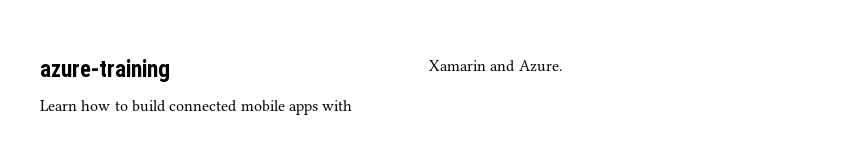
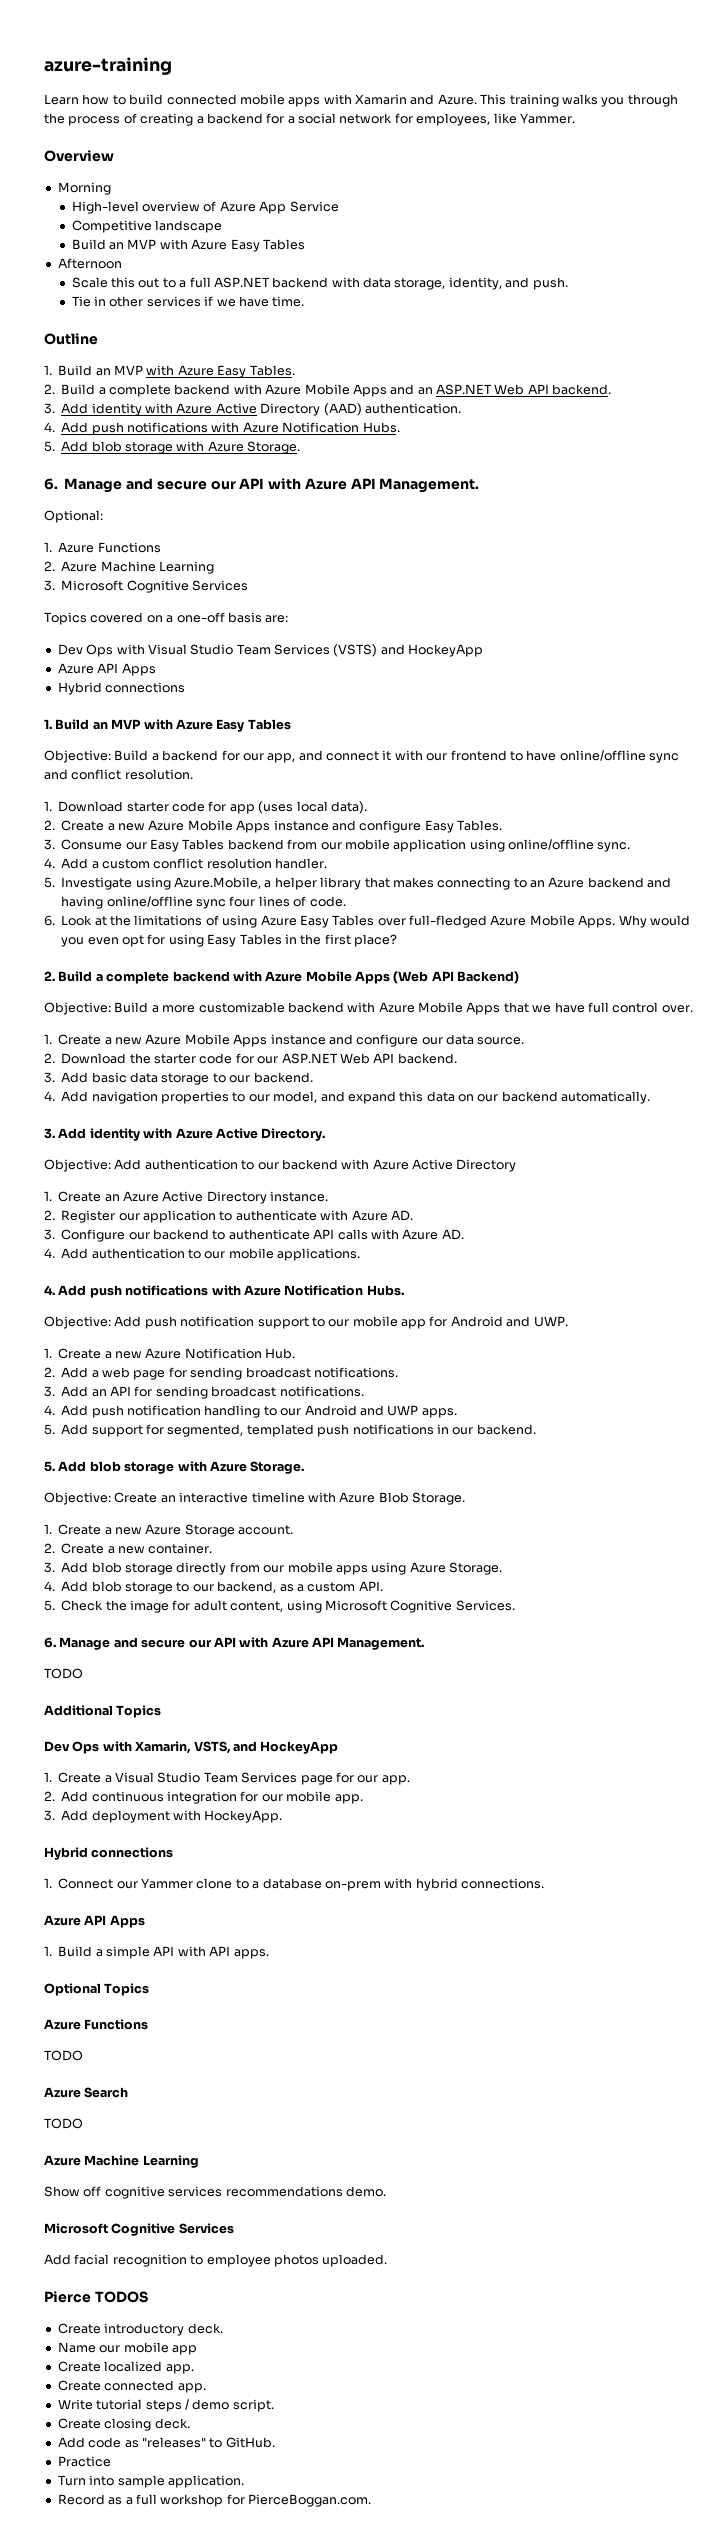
+ This training walks you through the process of creating a backend for a social network for employees, like Yammer.
+ Overview
+ Morning
+ High-level overview of Azure App Service
+ Competitive landscape
+ Build an MVP with Azure Easy Tables
+ Afternoon
+ Scale this out to a full ASP.NET backend with data storage, identity, and push.
+ Tie in other services if we have time.
+ Outline
+ 1. Build an MVP with Azure Easy Tables.
+ 2. Build a complete backend with Azure Mobile Apps and an ASP.NET Web API backend.
+ 3. Add identity with Azure Active Directory (AAD) authentication.
+ 4. Add push notifications with Azure Notification Hubs.
+ 5. Add blob storage with Azure Storage.
+ 6. Manage and secure our API with Azure API Management.
+ Optional:
+ 1. Azure Functions
+ 2. Azure Machine Learning
+ 3. Microsoft Cognitive Services
+ Topics covered on a one-off basis are:
+ Dev Ops with Visual Studio Team Services (VSTS) and HockeyApp
+ Azure API Apps
+ Hybrid connections
+ 1. Build an MVP with Azure Easy Tables
+ Objective: Build a backend for our app, and connect it with our frontend to have online/offline sync and conflict resolution.
+ 1. Download starter code for app (uses local data).
+ 2. Create a new Azure Mobile Apps instance and configure Easy Tables.
+ 3. Consume our Easy Tables backend from our mobile application using online/offline sync.
+ 4. Add a custom conflict resolution handler.
+ 5. Investigate using Azure.Mobile, a helper library that makes connecting to an Azure backend and having online/offline sync four lines of code.
+ 6. Look at the limitations of using Azure Easy Tables over full-fledged Azure Mobile Apps. Why would you even opt for using Easy Tables in the first place?
+ 2. Build a complete backend with Azure Mobile Apps (Web API Backend)
+ Objective: Build a more customizable backend with Azure Mobile Apps that we have full control over.
+ 1. Create a new Azure Mobile Apps instance and configure our data source.
+ 2. Download the starter code for our ASP.NET Web API backend.
+ 3. Add basic data storage to our backend.
+ 4. Add navigation properties to our model, and expand this data on our backend automatically.
+ 3. Add identity with Azure Active Directory.
+ Objective: Add authentication to our backend with Azure Active Directory
+ 1. Create an Azure Active Directory instance.
+ 2. Register our application to authenticate with Azure AD.
+ 3. Configure our backend to authenticate API calls with Azure AD.
+ 4. Add authentication to our mobile applications.
+ 4. Add push notifications with Azure Notification Hubs.
+ Objective: Add push notification support to our mobile app for Android and UWP.
+ 1. Create a new Azure Notification Hub.
+ 2. Add a web page for sending broadcast notifications.
+ 3. Add an API for sending broadcast notifications.
+ 4. Add push notification handling to our Android and UWP apps.
+ 5. Add support for segmented, templated push notifications in our backend.
+ 5. Add blob storage with Azure Storage.
+ Objective: Create an interactive timeline with Azure Blob Storage.
+ 1. Create a new Azure Storage account.
+ 2. Create a new container.
+ 3. Add blob storage directly from our mobile apps using Azure Storage.
+ 4. Add blob storage to our backend, as a custom API.
+ 5. Check the image for adult content, using Microsoft Cognitive Services.
+ 6. Manage and secure our API with Azure API Management.
+ TODO
+ Additional Topics
+ Dev Ops with Xamarin, VSTS, and HockeyApp
+ 1. Create a Visual Studio Team Services page for our app.
+ 2. Add continuous integration for our mobile app.
+ 3. Add deployment with HockeyApp.
+ Hybrid connections
+ 1. Connect our Yammer clone to a database on-prem with hybrid connections.
+ Azure API Apps
+ 1. Build a simple API with API apps.
+ Optional Topics
+ Azure Functions
+ TODO
+ Azure Search
+ TODO
+ Azure Machine Learning
+ Show off cognitive services recommendations demo.
+ Microsoft Cognitive Services
+ Add facial recognition to employee photos uploaded.
+ Pierce TODOS
+ Create introductory deck.
+ Name our mobile app
+ Create localized app.
+ Create connected app.
+ Write tutorial steps / demo script.
+ Create closing deck.
+ Add code as "releases" to GitHub.
+ Practice
+ Turn into sample application.
+ Record as a full workshop for PierceBoggan.com.

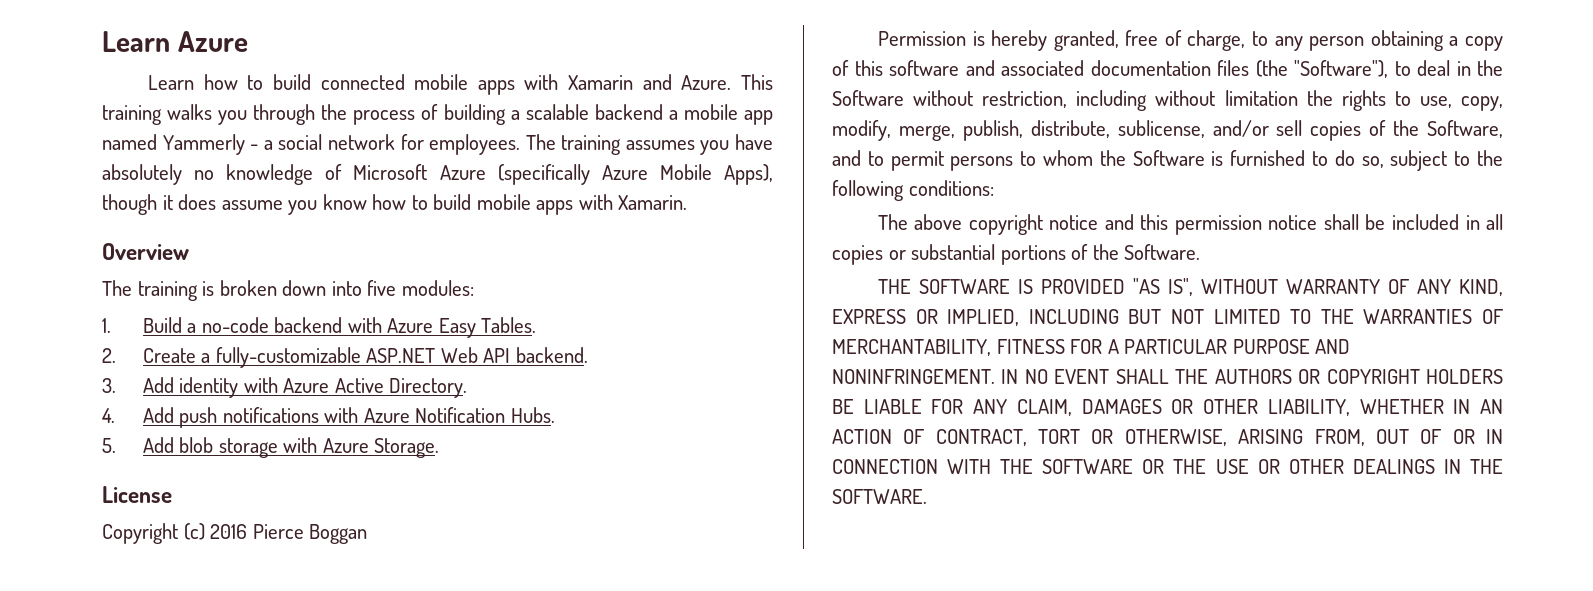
- azure-training
+ Learn Azure
- This training walks you through the process of creating a backend for a social network for employees, like Yammer.
+ This training walks you through the process of building a scalable backend a mobile app named Yammerly - a social network for employees. The training assumes you have absolutely no knowledge of Microsoft Azure (specifically Azure Mobile Apps), though it does assume you know how to build mobile apps with Xamarin.
  Overview
- Morning
- High-level overview of Azure App Service
- Competitive landscape
- Build an MVP with Azure Easy Tables
- Afternoon
- Scale this out to a full ASP.NET backend with data storage, identity, and push.
- Tie in other services if we have time.
- Outline
- 1. Build an MVP with Azure Easy Tables.
+ The training is broken down into five modules:
+ 1. Build a no-code backend with Azure Easy Tables.
- 2. Build a complete backend with Azure Mobile Apps and an ASP.NET Web API backend.
+ 2. Create a fully-customizable ASP.NET Web API backend.
- 3. Add identity with Azure Active Directory (AAD) authentication.
+ 3. Add identity with Azure Active Directory.
  4. Add push notifications with Azure Notification Hubs.
  5. Add blob storage with Azure Storage.
- 6. Manage and secure our API with Azure API Management.
- Optional:
- 1. Azure Functions
- 2. Azure Machine Learning
- 3. Microsoft Cognitive Services
- Topics covered on a one-off basis are:
- Dev Ops with Visual Studio Team Services (VSTS) and HockeyApp
- Azure API Apps
- Hybrid connections
- 1. Build an MVP with Azure Easy Tables
- Objective: Build a backend for our app, and connect it with our frontend to have online/offline sync and conflict resolution.
- 1. Download starter code for app (uses local data).
- 2. Create a new Azure Mobile Apps instance and configure Easy Tables.
- 3. Consume our Easy Tables backend from our mobile application using online/offline sync.
- 4. Add a custom conflict resolution handler.
- 5. Investigate using Azure.Mobile, a helper library that makes connecting to an Azure backend and having online/offline sync four lines of code.
- 6. Look at the limitations of using Azure Easy Tables over full-fledged Azure Mobile Apps. Why would you even opt for using Easy Tables in the first place?
- 2. Build a complete backend with Azure Mobile Apps (Web API Backend)
- Objective: Build a more customizable backend with Azure Mobile Apps that we have full control over.
- 1. Create a new Azure Mobile Apps instance and configure our data source.
- 2. Download the starter code for our ASP.NET Web API backend.
- 3. Add basic data storage to our backend.
- 4. Add navigation properties to our model, and expand this data on our backend automatically.
- 3. Add identity with Azure Active Directory.
- Objective: Add authentication to our backend with Azure Active Directory
- 1. Create an Azure Active Directory instance.
- 2. Register our application to authenticate with Azure AD.
- 3. Configure our backend to authenticate API calls with Azure AD.
- 4. Add authentication to our mobile applications.
- 4. Add push notifications with Azure Notification Hubs.
- Objective: Add push notification support to our mobile app for Android and UWP.
- 1. Create a new Azure Notification Hub.
- 2. Add a web page for sending broadcast notifications.
- 3. Add an API for sending broadcast notifications.
- 4. Add push notification handling to our Android and UWP apps.
- 5. Add support for segmented, templated push notifications in our backend.
- 5. Add blob storage with Azure Storage.
- Objective: Create an interactive timeline with Azure Blob Storage.
- 1. Create a new Azure Storage account.
- 2. Create a new container.
- 3. Add blob storage directly from our mobile apps using Azure Storage.
- 4. Add blob storage to our backend, as a custom API.
- 5. Check the image for adult content, using Microsoft Cognitive Services.
- 6. Manage and secure our API with Azure API Management.
- TODO
- Additional Topics
- Dev Ops with Xamarin, VSTS, and HockeyApp
- 1. Create a Visual Studio Team Services page for our app.
- 2. Add continuous integration for our mobile app.
- 3. Add deployment with HockeyApp.
- Hybrid connections
- 1. Connect our Yammer clone to a database on-prem with hybrid connections.
- Azure API Apps
- 1. Build a simple API with API apps.
- Optional Topics
- Azure Functions
- TODO
- Azure Search
- TODO
- Azure Machine Learning
- Show off cognitive services recommendations demo.
- Microsoft Cognitive Services
- Add facial recognition to employee photos uploaded.
- Pierce TODOS
- Create introductory deck.
- Name our mobile app
- Create localized app.
- Create connected app.
- Write tutorial steps / demo script.
- Create closing deck.
- Add code as "releases" to GitHub.
- Practice
- Turn into sample application.
- Record as a full workshop for PierceBoggan.com.
+ License
+ Copyright (c) 2016 Pierce Boggan
+ Permission is hereby granted, free of charge, to any person obtaining a copy of this software and associated documentation files (the "Software"), to deal in the Software without restriction, including without limitation the rights to use, copy, modify, merge, publish, distribute, sublicense, and/or sell copies of the Software, and to permit persons to whom the Software is furnished to do so, subject to the following conditions:
+ The above copyright notice and this permission notice shall be included in all copies or substantial portions of the Software.
+ THE SOFTWARE IS PROVIDED "AS IS", WITHOUT WARRANTY OF ANY KIND, EXPRESS OR IMPLIED, INCLUDING BUT NOT LIMITED TO THE WARRANTIES OF MERCHANTABILITY, FITNESS FOR A PARTICULAR PURPOSE AND NONINFRINGEMENT. IN NO EVENT SHALL THE AUTHORS OR COPYRIGHT HOLDERS BE LIABLE FOR ANY CLAIM, DAMAGES OR OTHER LIABILITY, WHETHER IN AN ACTION OF CONTRACT, TORT OR OTHERWISE, ARISING FROM, OUT OF OR IN CONNECTION WITH THE SOFTWARE OR THE USE OR OTHER DEALINGS IN THE SOFTWARE.

